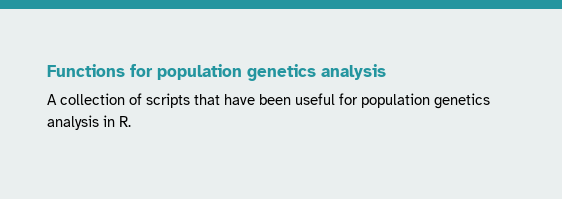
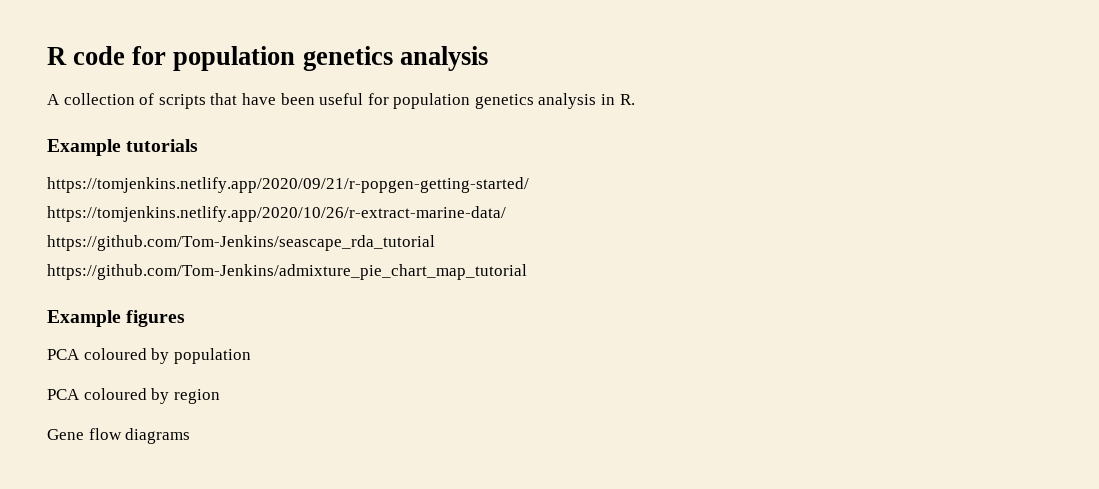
- Functions for population genetics analysis
+ R code for population genetics analysis
+ Example tutorials
+ https://tomjenkins.netlify.app/2020/09/21/r-popgen-getting-started/
+ https://tomjenkins.netlify.app/2020/10/26/r-extract-marine-data/
+ https://github.com/Tom-Jenkins/seascape_rda_tutorial
+ https://github.com/Tom-Jenkins/admixture_pie_chart_map_tutorial
+ Example figures
+ PCA coloured by population
+ PCA coloured by region
+ Gene flow diagrams

